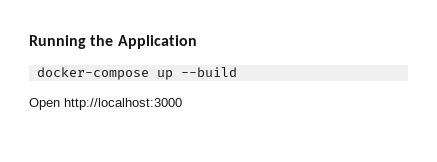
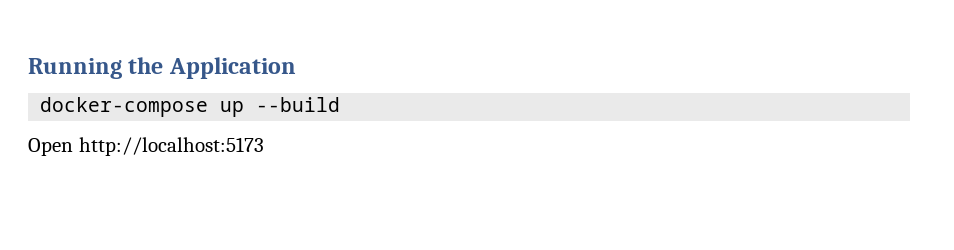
- Open http://localhost:3000
+ Open http://localhost:5173

